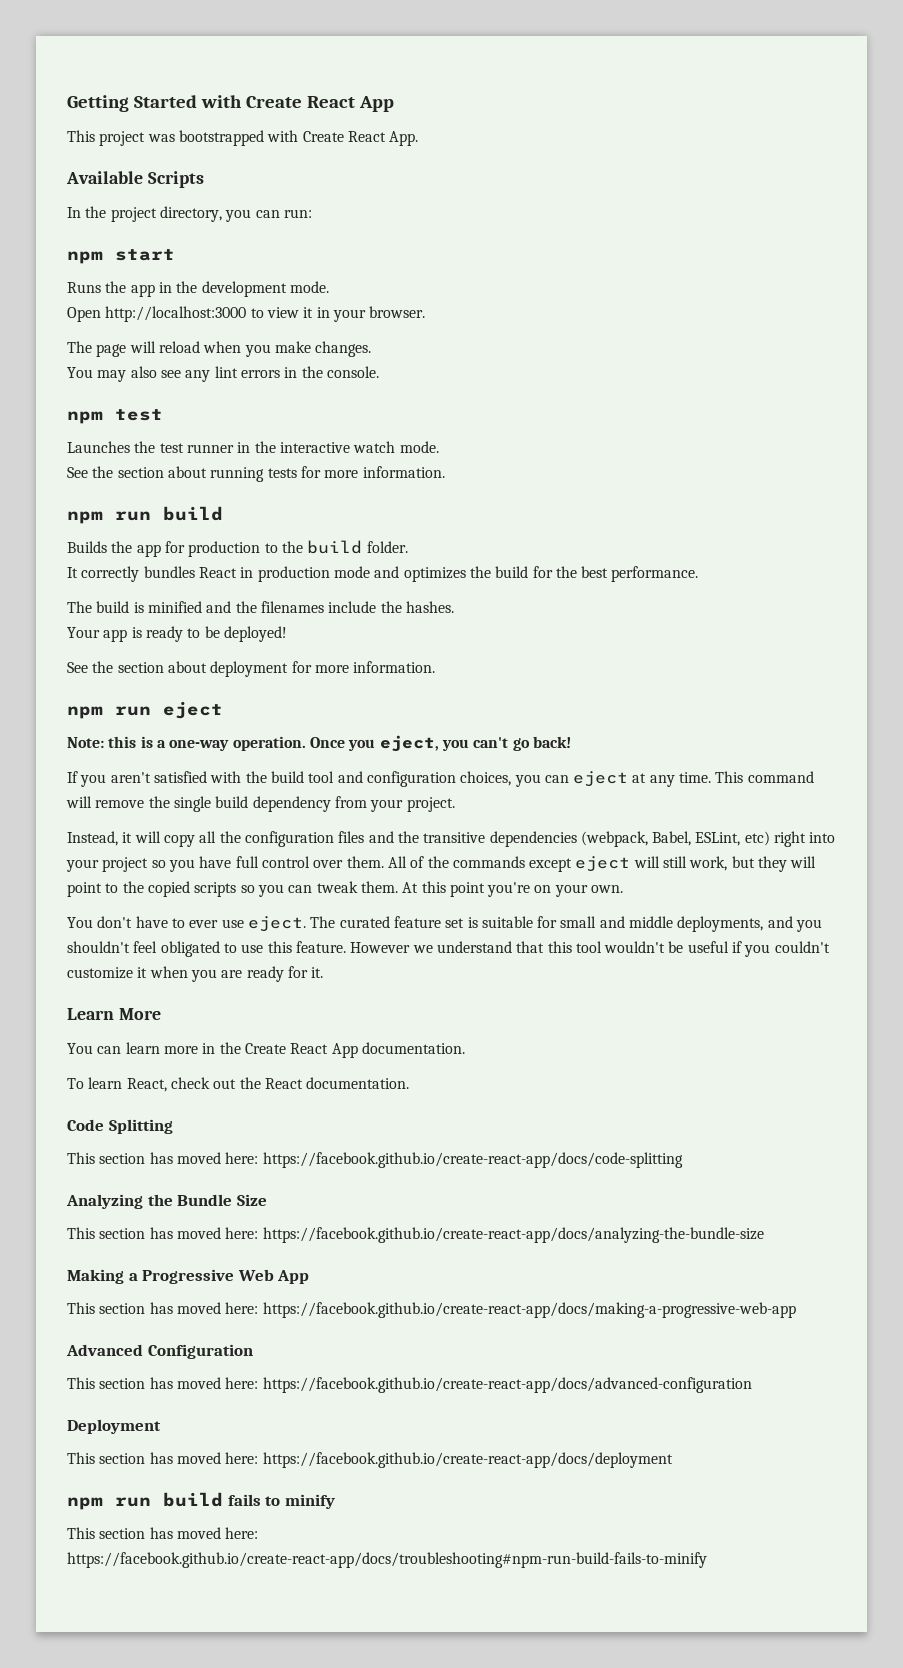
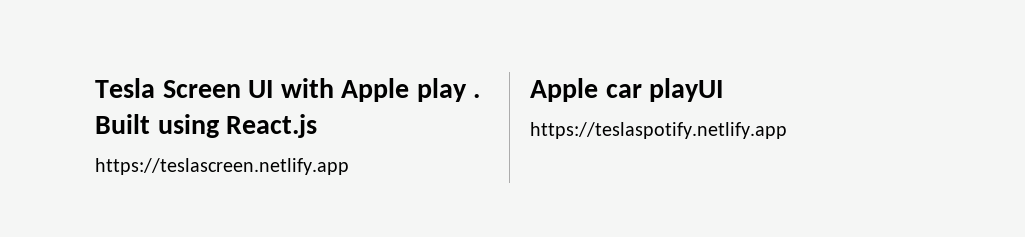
- Getting Started with Create React App
- This project was bootstrapped with Create React App.
- Available Scripts
- In the project directory, you can run:
- npm start
- Runs the app in the development mode.
- Open http://localhost:3000 to view it in your browser.
- The page will reload when you make changes.
- You may also see any lint errors in the console.
- npm test
- Launches the test runner in the interactive watch mode.
- See the section about running tests for more information.
- npm run build
- Builds the app for production to the build folder.
- It correctly bundles React in production mode and optimizes the build for the best performance.
- The build is minified and the filenames include the hashes.
- Your app is ready to be deployed!
- See the section about deployment for more information.
- npm run eject
- Note: this is a one-way operation. Once you eject, you can't go back!
- If you aren't satisfied with the build tool and configuration choices, you can eject at any time. This command will remove the single build dependency from your project.
- Instead, it will copy all the configuration files and the transitive dependencies (webpack, Babel, ESLint, etc) right into your project so you have full control over them. All of the commands except eject will still work, but they will point to the copied scripts so you can tweak them. At this point you're on your own.
- You don't have to ever use eject. The curated feature set is suitable for small and middle deployments, and you shouldn't feel obligated to use this feature. However we understand that this tool wouldn't be useful if you couldn't customize it when you are ready for it.
- Learn More
- You can learn more in the Create React App documentation.
- To learn React, check out the React documentation.
- Code Splitting
- This section has moved here: https://facebook.github.io/create-react-app/docs/code-splitting
- Analyzing the Bundle Size
- This section has moved here: https://facebook.github.io/create-react-app/docs/analyzing-the-bundle-size
- Making a Progressive Web App
- This section has moved here: https://facebook.github.io/create-react-app/docs/making-a-progressive-web-app
- Advanced Configuration
- This section has moved here: https://facebook.github.io/create-react-app/docs/advanced-configuration
- Deployment
- This section has moved here: https://facebook.github.io/create-react-app/docs/deployment
- npm run build fails to minify
- This section has moved here: https://facebook.github.io/create-react-app/docs/troubleshooting#npm-run-build-fails-to-minify
+ Tesla Screen UI with Apple play . Built using React.js
+ https://teslascreen.netlify.app
+ Apple car playUI
+ https://teslaspotify.netlify.app

